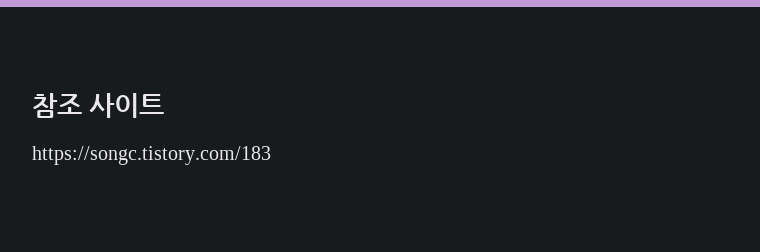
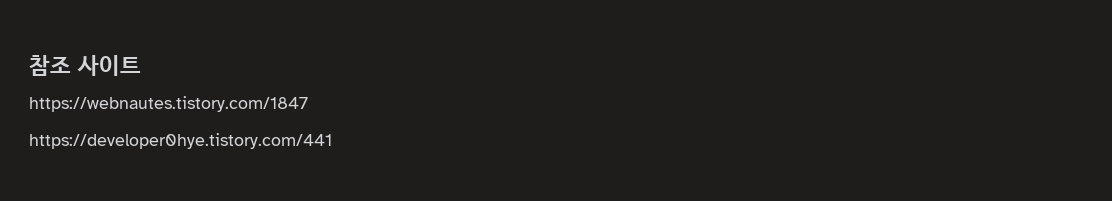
- https://songc.tistory.com/183
+ https://webnautes.tistory.com/1847
+ https://developer0hye.tistory.com/441

